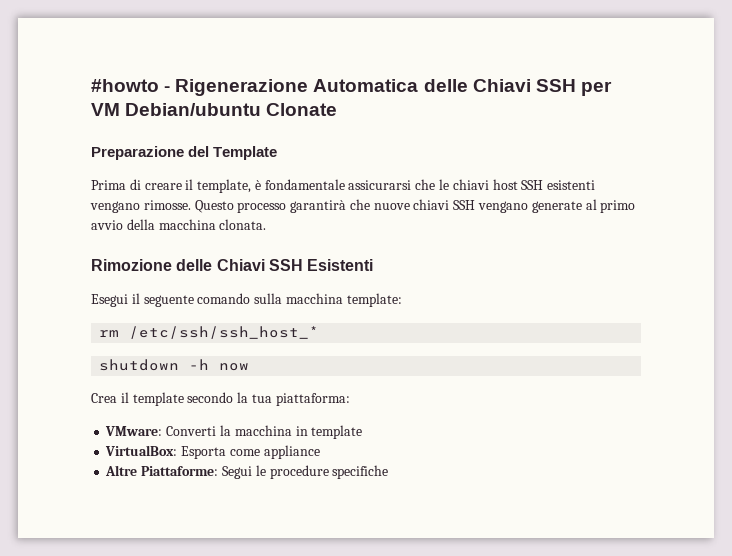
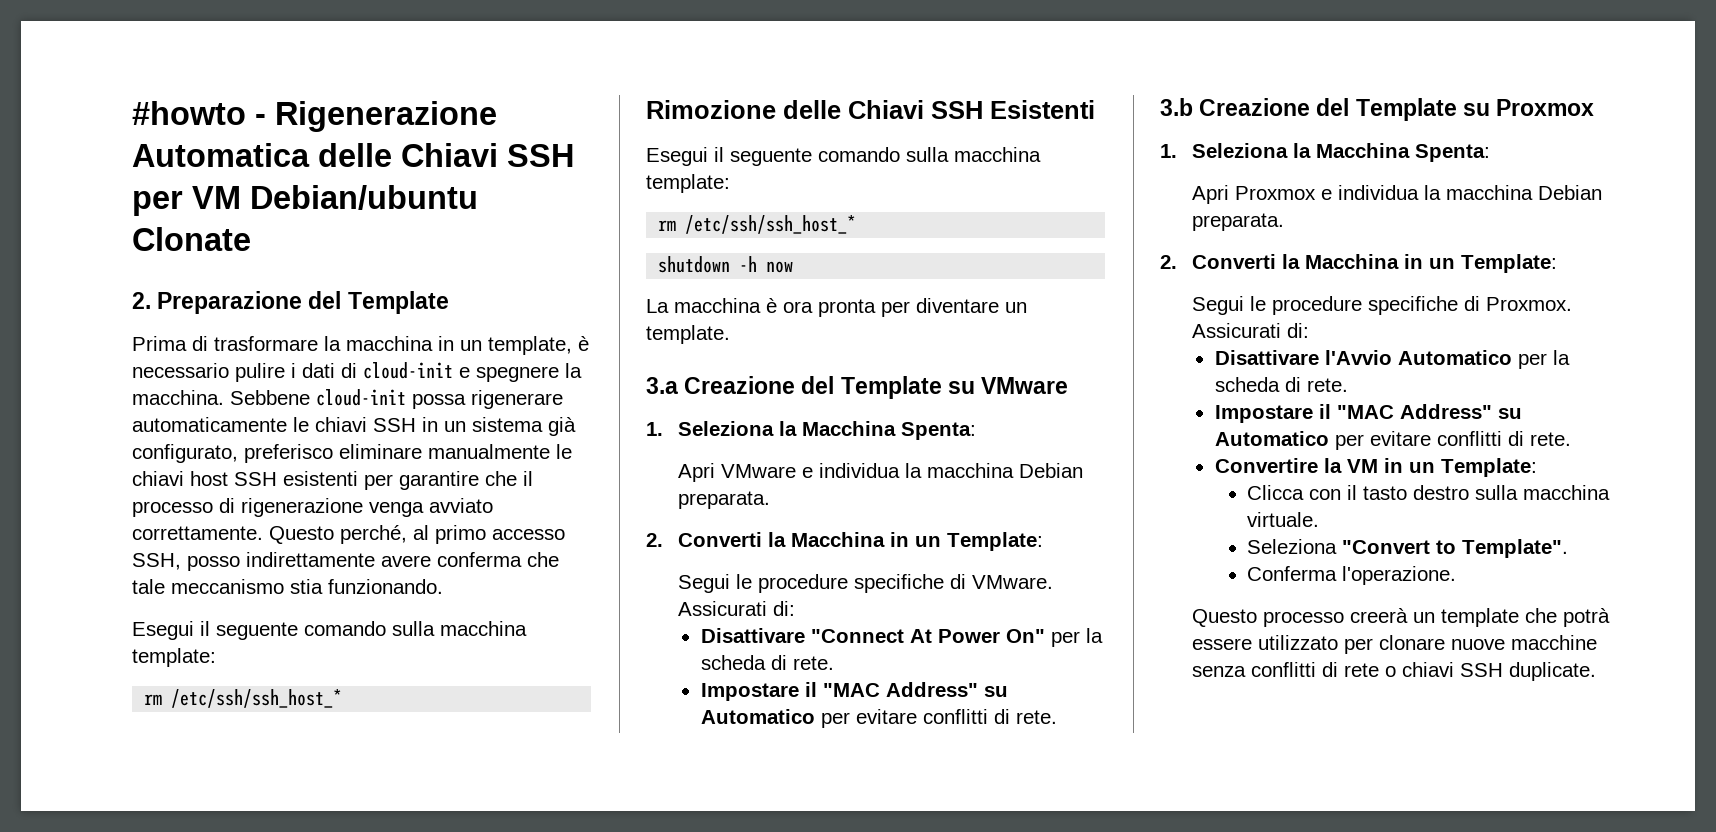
- Preparazione del Template
+ 2. Preparazione del Template
- Prima di creare il template, è fondamentale assicurarsi che le chiavi host SSH esistenti vengano rimosse. Questo processo garantirà che nuove chiavi SSH vengano generate al primo avvio della macchina clonata.
+ Prima di trasformare la macchina in un template, è necessario pulire i dati di cloud-init e spegnere la macchina. Sebbene cloud-init possa rigenerare automaticamente le chiavi SSH in un sistema già configurato, preferisco eliminare manualmente le chiavi host SSH esistenti per garantire che il processo di rigenerazione venga avviato correttamente. Questo perché, al primo accesso SSH, posso indirettamente avere conferma che tale meccanismo stia funzionando.
+ Esegui il seguente comando sulla macchina template:
+ rm /etc/ssh/ssh_host_*
- Crea il template secondo la tua piattaforma:
- VMware: Converti la macchina in template
- VirtualBox: Esporta come appliance
- Altre Piattaforme: Segui le procedure specifiche
+ La macchina è ora pronta per diventare un template.
+ 3.a Creazione del Template su VMware
+ 1. Seleziona la Macchina Spenta:
+ Apri VMware e individua la macchina Debian preparata.
+ 2. Converti la Macchina in un Template:
+ Segui le procedure specifiche di VMware. Assicurati di:
+ Disattivare "Connect At Power On" per la scheda di rete.
+ Impostare il "MAC Address" su Automatico per evitare conflitti di rete.
+ 3.b Creazione del Template su Proxmox
+ 1. Seleziona la Macchina Spenta:
+ Apri Proxmox e individua la macchina Debian preparata.
+ 2. Converti la Macchina in un Template:
+ Segui le procedure specifiche di Proxmox. Assicurati di:
+ Disattivare l'Avvio Automatico per la scheda di rete.
+ Impostare il "MAC Address" su Automatico per evitare conflitti di rete.
+ Convertire la VM in un Template:
+ Clicca con il tasto destro sulla macchina virtuale.
+ Seleziona "Convert to Template".
+ Conferma l'operazione.
+ Questo processo creerà un template che potrà essere utilizzato per clonare nuove macchine senza conflitti di rete o chiavi SSH duplicate.

